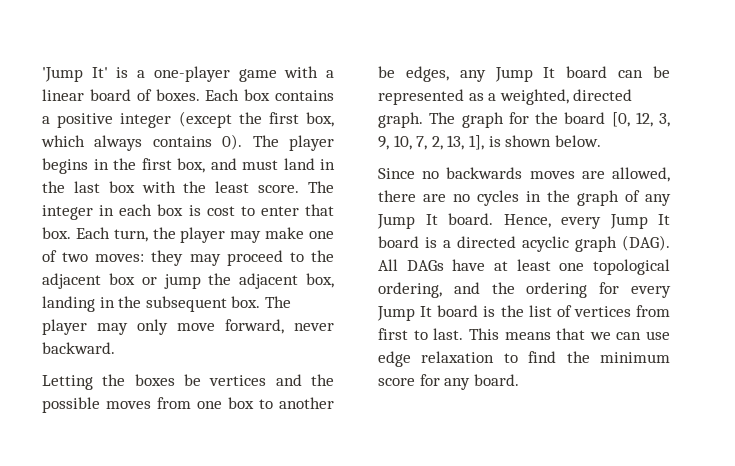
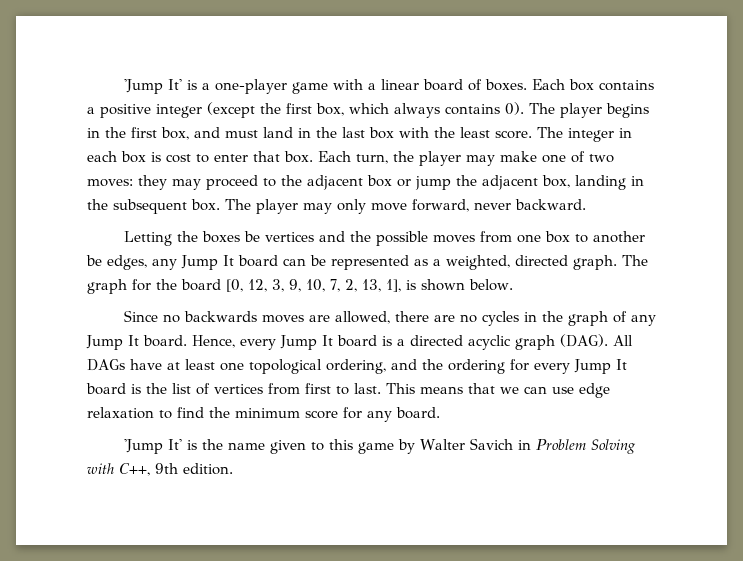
+ 'Jump It' is the name given to this game by Walter Savich in Problem Solving with C++, 9th edition.

